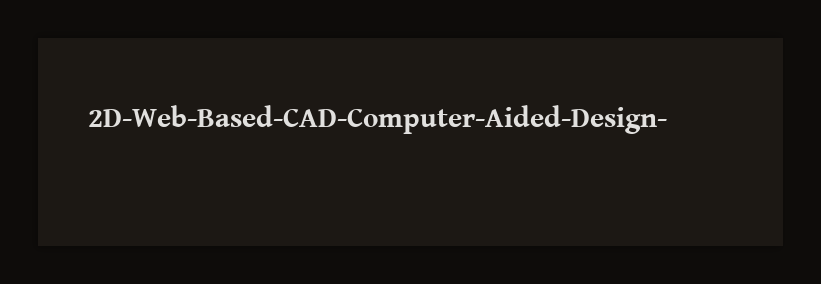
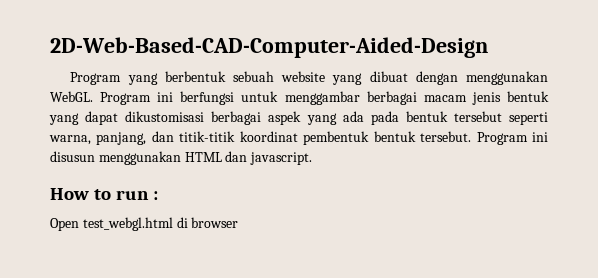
- 2D-Web-Based-CAD-Computer-Aided-Design-
+ 2D-Web-Based-CAD-Computer-Aided-Design
+ Program yang berbentuk sebuah website yang dibuat dengan menggunakan WebGL. Program ini berfungsi untuk menggambar berbagai macam jenis bentuk yang dapat dikustomisasi berbagai aspek yang ada pada bentuk tersebut seperti warna, panjang, dan titik-titik koordinat pembentuk bentuk tersebut. Program ini disusun menggunakan HTML dan javascript.
+ How to run :
+ Open test_webgl.html di browser

